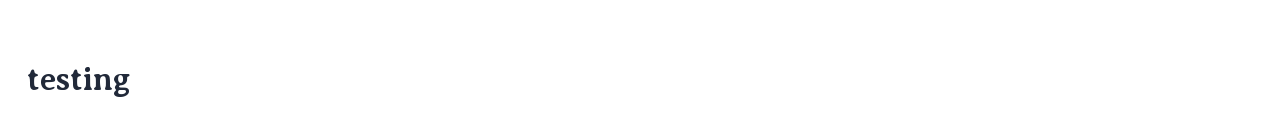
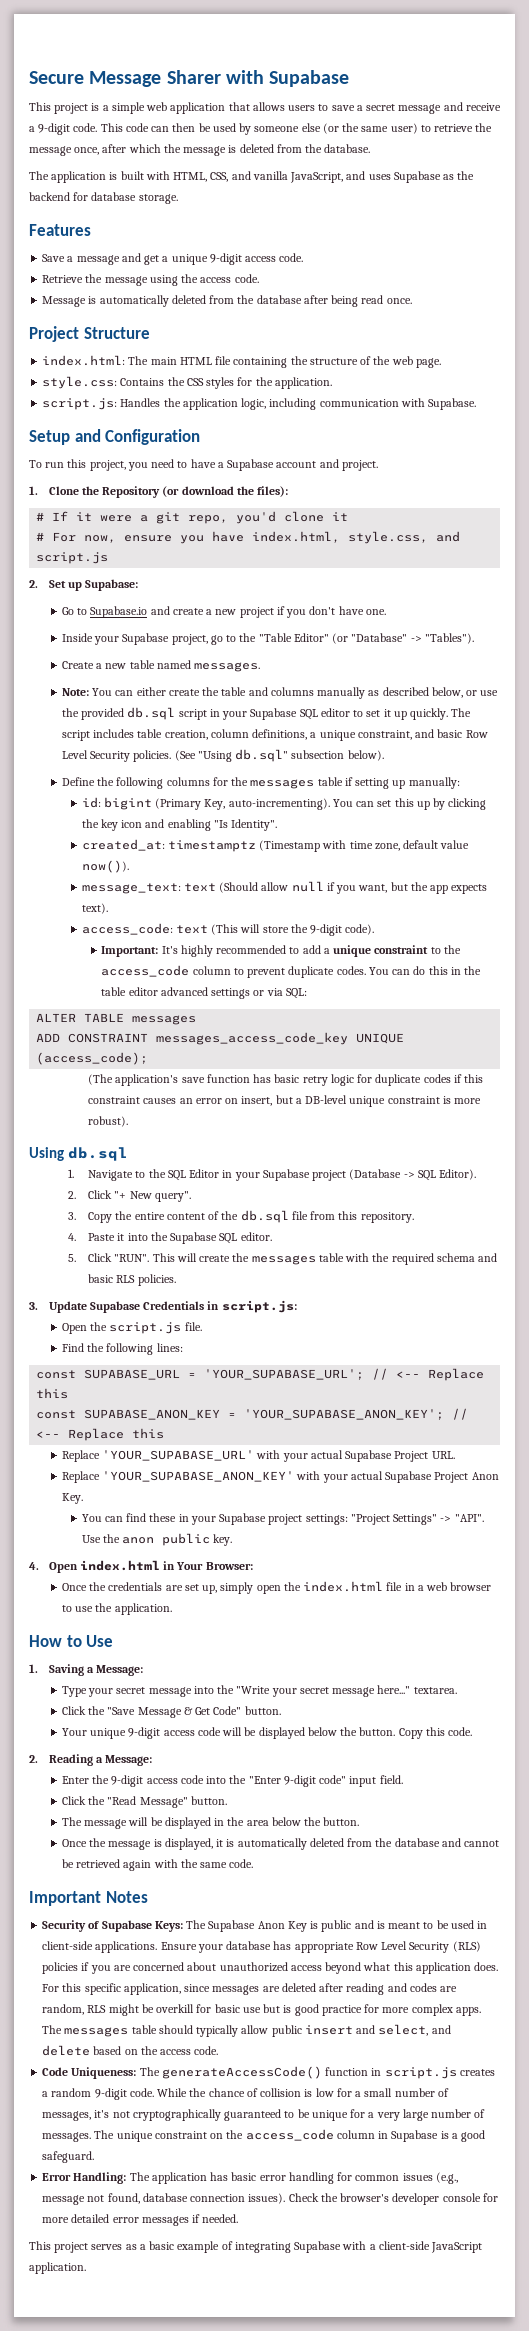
- testing
+ Secure Message Sharer with Supabase
+ This project is a simple web application that allows users to save a secret message and receive a 9-digit code. This code can then be used by someone else (or the same user) to retrieve the message once, after which the message is deleted from the database.
+ The application is built with HTML, CSS, and vanilla JavaScript, and uses Supabase as the backend for database storage.
+ Features
+ Save a message and get a unique 9-digit access code.
+ Retrieve the message using the access code.
+ Message is automatically deleted from the database after being read once.
+ Project Structure
+ index.html: The main HTML file containing the structure of the web page.
+ style.css: Contains the CSS styles for the application.
+ script.js: Handles the application logic, including communication with Supabase.
+ Setup and Configuration
+ To run this project, you need to have a Supabase account and project.
+ 1. Clone the Repository (or download the files):
+ # If it were a git repo, you'd clone it
+ # For now, ensure you have index.html, style.css, and script.js
+ 2. Set up Supabase:
+ Go to Supabase.io and create a new project if you don't have one.
+ Inside your Supabase project, go to the "Table Editor" (or "Database" -> "Tables").
+ Create a new table named messages.
+ Note: You can either create the table and columns manually as described below, or use the provided db.sql script in your Supabase SQL editor to set it up quickly. The script includes table creation, column definitions, a unique constraint, and basic Row Level Security policies. (See "Using db.sql" subsection below).
+ Define the following columns for the messages table if setting up manually:
+ id: bigint (Primary Key, auto-incrementing). You can set this up by clicking the key icon and enabling "Is Identity".
+ created_at: timestamptz (Timestamp with time zone, default value now()).
+ message_text: text (Should allow null if you want, but the app expects text).
+ access_code: text (This will store the 9-digit code).
+ Important: It's highly recommended to add a unique constraint to the access_code column to prevent duplicate codes. You can do this in the table editor advanced settings or via SQL:
+ ALTER TABLE messages
+ ADD CONSTRAINT messages_access_code_key UNIQUE (access_code);
+ (The application's save function has basic retry logic for duplicate codes if this constraint causes an error on insert, but a DB-level unique constraint is more robust).
+ Using db.sql
+ 1. Navigate to the SQL Editor in your Supabase project (Database -> SQL Editor).
+ 2. Click "+ New query".
+ 3. Copy the entire content of the db.sql file from this repository.
+ 4. Paste it into the Supabase SQL editor.
+ 5. Click "RUN". This will create the messages table with the required schema and basic RLS policies.
+ 3. Update Supabase Credentials in script.js:
+ Open the script.js file.
+ Find the following lines:
+ const SUPABASE_URL = 'YOUR_SUPABASE_URL'; // <-- Replace this
+ const SUPABASE_ANON_KEY = 'YOUR_SUPABASE_ANON_KEY'; // <-- Replace this
+ Replace 'YOUR_SUPABASE_URL' with your actual Supabase Project URL.
+ Replace 'YOUR_SUPABASE_ANON_KEY' with your actual Supabase Project Anon Key.
+ You can find these in your Supabase project settings: "Project Settings" -> "API". Use the anon public key.
+ 4. Open index.html in Your Browser:
+ Once the credentials are set up, simply open the index.html file in a web browser to use the application.
+ How to Use
+ 1. Saving a Message:
+ Type your secret message into the "Write your secret message here..." textarea.
+ Click the "Save Message & Get Code" button.
+ Your unique 9-digit access code will be displayed below the button. Copy this code.
+ 2. Reading a Message:
+ Enter the 9-digit access code into the "Enter 9-digit code" input field.
+ Click the "Read Message" button.
+ The message will be displayed in the area below the button.
+ Once the message is displayed, it is automatically deleted from the database and cannot be retrieved again with the same code.
+ Important Notes
+ Security of Supabase Keys: The Supabase Anon Key is public and is meant to be used in client-side applications. Ensure your database has appropriate Row Level Security (RLS) policies if you are concerned about unauthorized access beyond what this application does. For this specific application, since messages are deleted after reading and codes are random, RLS might be overkill for basic use but is good practice for more complex apps. The messages table should typically allow public insert and select, and delete based on the access code.
+ Code Uniqueness: The generateAccessCode() function in script.js creates a random 9-digit code. While the chance of collision is low for a small number of messages, it's not cryptographically guaranteed to be unique for a very large number of messages. The unique constraint on the access_code column in Supabase is a good safeguard.
+ Error Handling: The application has basic error handling for common issues (e.g., message not found, database connection issues). Check the browser's developer console for more detailed error messages if needed.
+ This project serves as a basic example of integrating Supabase with a client-side JavaScript application.

